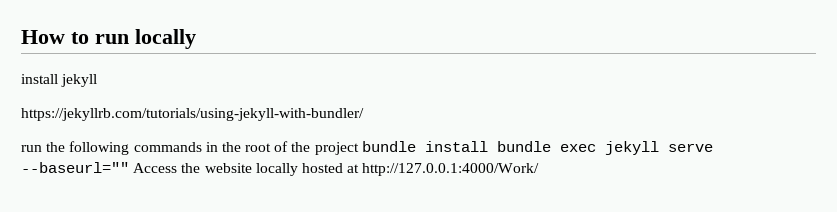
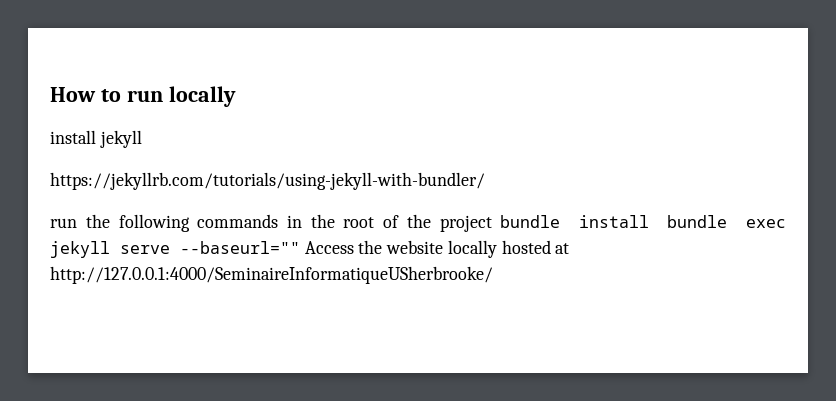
- run the following commands in the root of the project bundle install bundle exec jekyll serve --baseurl="" Access the website locally hosted at http://127.0.0.1:4000/Work/
+ run the following commands in the root of the project bundle install bundle exec jekyll serve --baseurl="" Access the website locally hosted at http://127.0.0.1:4000/SeminaireInformatiqueUSherbrooke/

